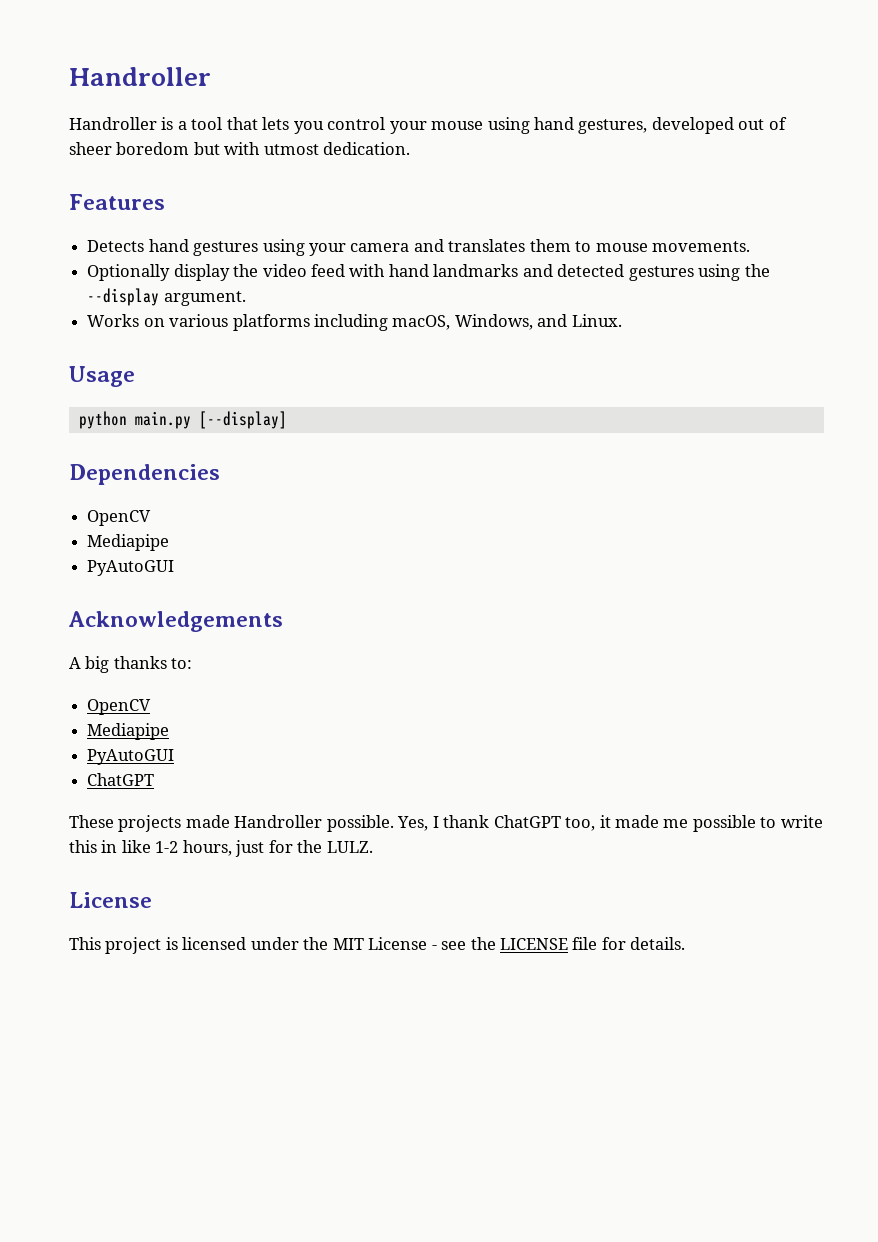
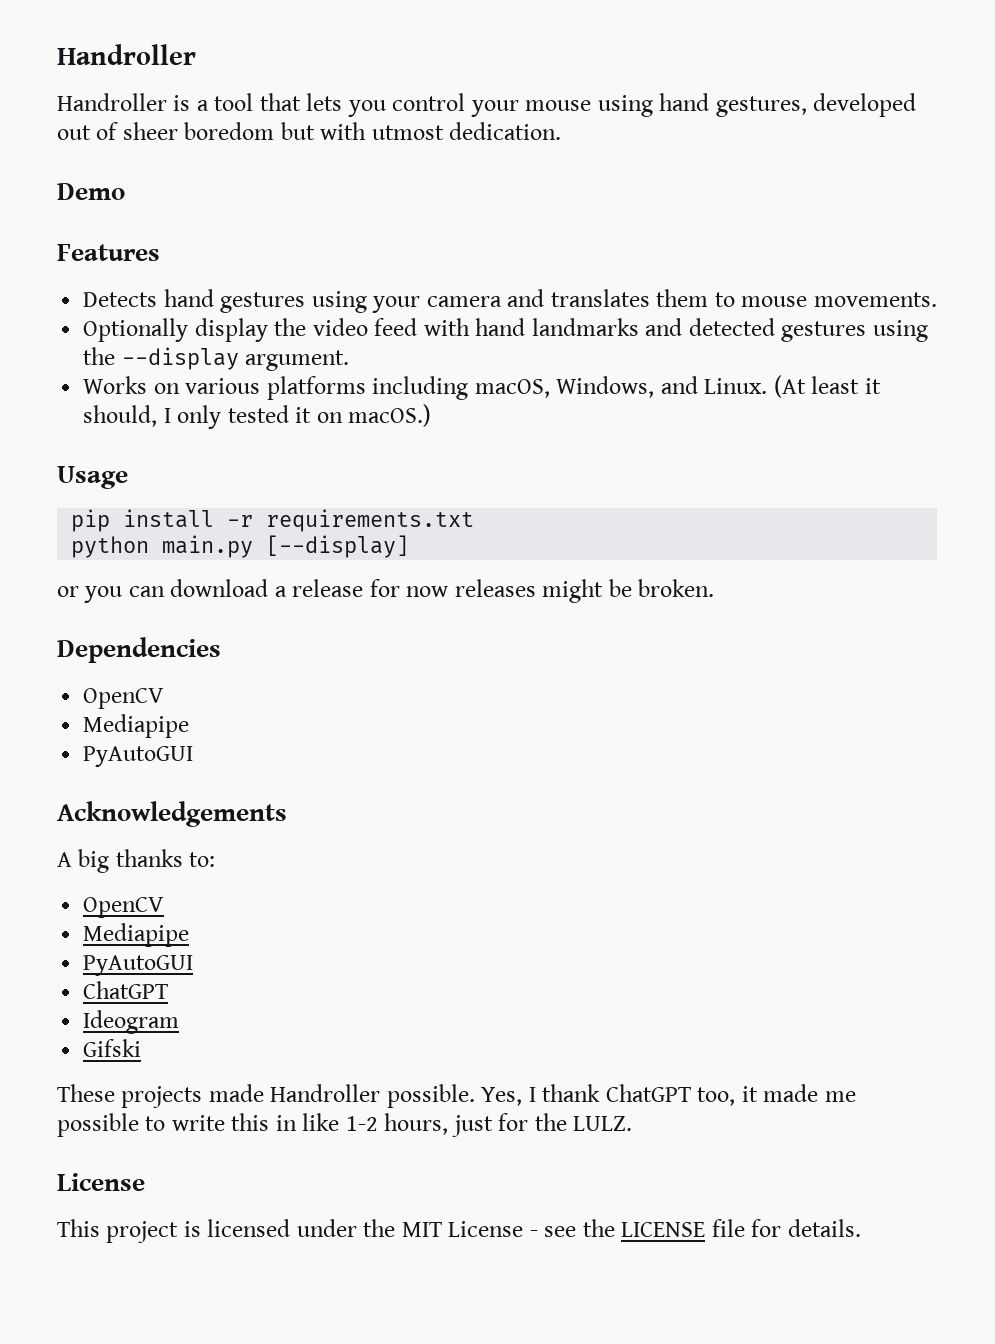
+ Demo
- Works on various platforms including macOS, Windows, and Linux.
+ Works on various platforms including macOS, Windows, and Linux. (At least it should, I only tested it on macOS.)
  Usage
+ pip install -r requirements.txt
  python main.py [--display]
+ or you can download a release for now releases might be broken.
+ Ideogram
+ Gifski

